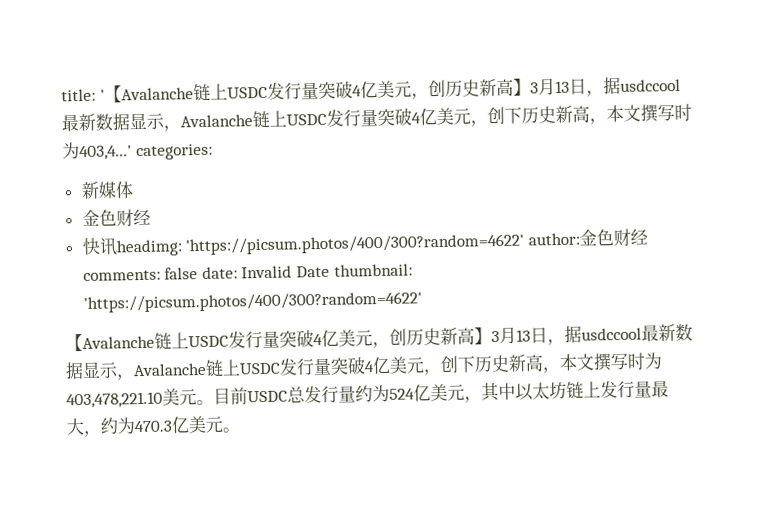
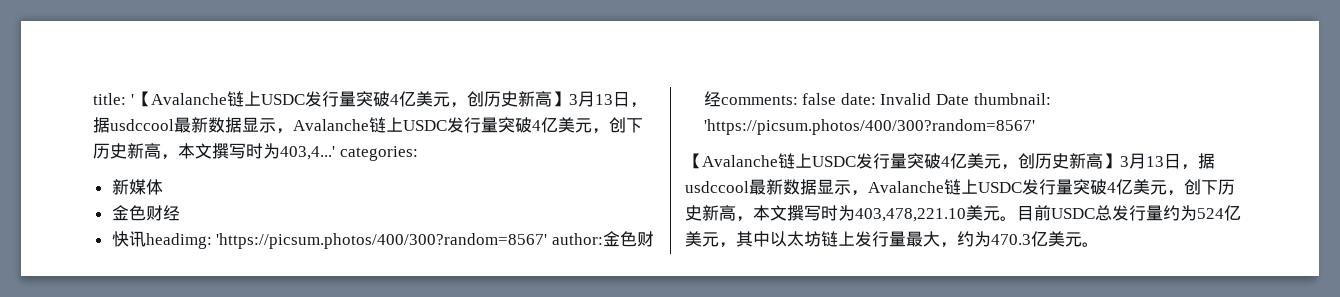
- 快讯headimg: 'https://picsum.photos/400/300?random=4622' author:金色财经comments: false date: Invalid Date thumbnail: 'https://picsum.photos/400/300?random=4622'
+ 快讯headimg: 'https://picsum.photos/400/300?random=8567' author:金色财经comments: false date: Invalid Date thumbnail: 'https://picsum.photos/400/300?random=8567'

